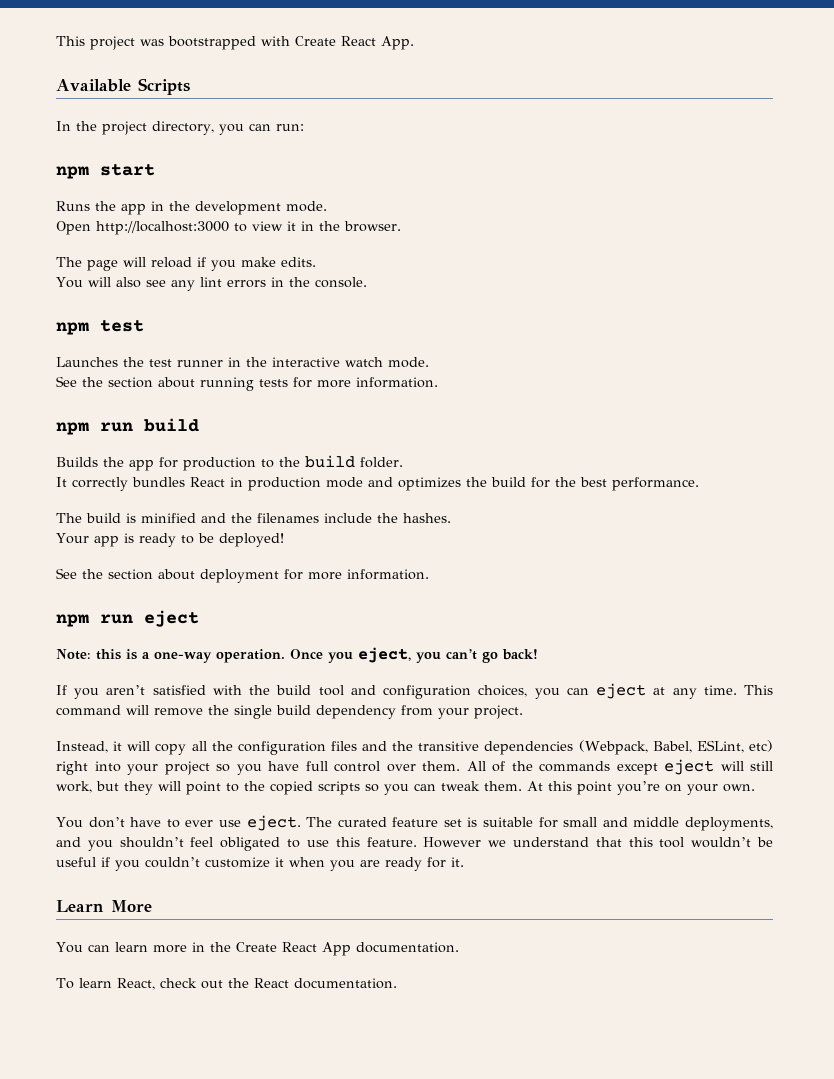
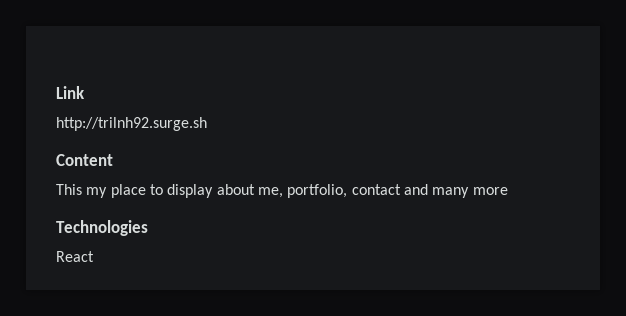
- This project was bootstrapped with Create React App.
- Available Scripts
- In the project directory, you can run:
- npm start
- Runs the app in the development mode.
- Open http://localhost:3000 to view it in the browser.
- The page will reload if you make edits.
- You will also see any lint errors in the console.
- npm test
- Launches the test runner in the interactive watch mode.
- See the section about running tests for more information.
- npm run build
- Builds the app for production to the build folder.
- It correctly bundles React in production mode and optimizes the build for the best performance.
- The build is minified and the filenames include the hashes.
- Your app is ready to be deployed!
- See the section about deployment for more information.
- npm run eject
- Note: this is a one-way operation. Once you eject, you can’t go back!
- If you aren’t satisfied with the build tool and configuration choices, you can eject at any time. This command will remove the single build dependency from your project.
- Instead, it will copy all the configuration files and the transitive dependencies (Webpack, Babel, ESLint, etc) right into your project so you have full control over them. All of the commands except eject will still work, but they will point to the copied scripts so you can tweak them. At this point you’re on your own.
- You don’t have to ever use eject. The curated feature set is suitable for small and middle deployments, and you shouldn’t feel obligated to use this feature. However we understand that this tool wouldn’t be useful if you couldn’t customize it when you are ready for it.
- Learn More
- You can learn more in the Create React App documentation.
- To learn React, check out the React documentation.
+ Link
+ http://trilnh92.surge.sh
+ Content
+ This my place to display about me, portfolio, contact and many more
+ Technologies
+ React

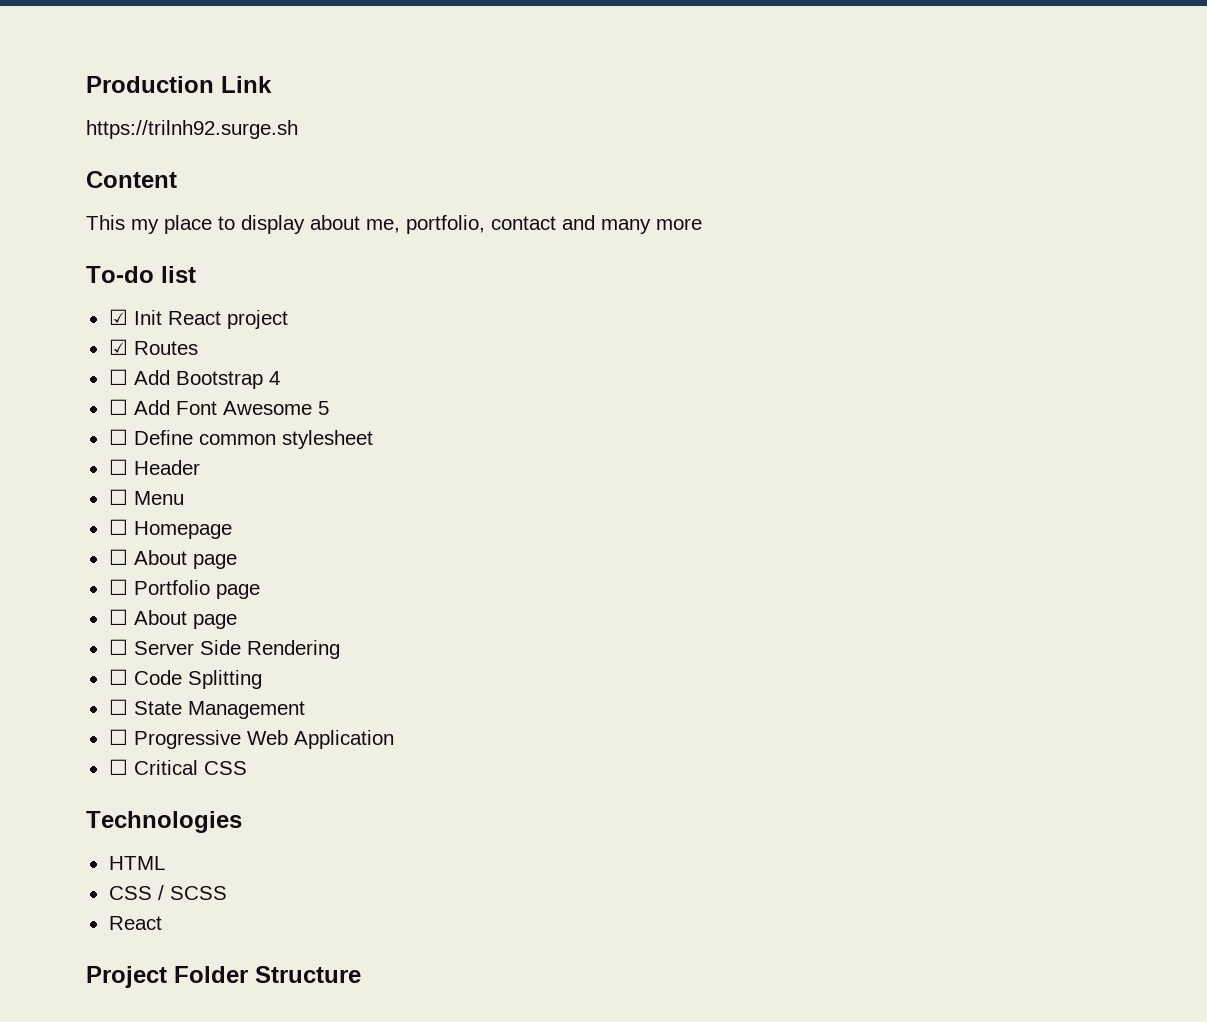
- Link
+ Production Link
- http://trilnh92.surge.sh
+ https://trilnh92.surge.sh
+ To-do list
+ ☑ Init React project
+ ☑ Routes
+ ☐ Add Bootstrap 4
+ ☐ Add Font Awesome 5
+ ☐ Define common stylesheet
+ ☐ Header
+ ☐ Menu
+ ☐ Homepage
+ ☐ About page
+ ☐ Portfolio page
+ ☐ About page
+ ☐ Server Side Rendering
+ ☐ Code Splitting
+ ☐ State Management
+ ☐ Progressive Web Application
+ ☐ Critical CSS
  Technologies
+ HTML
+ CSS / SCSS
  React
+ Project Folder Structure

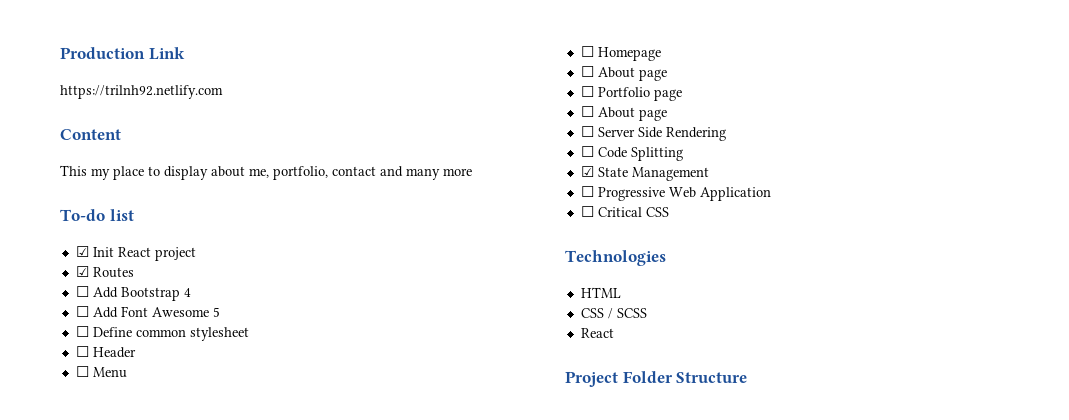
- https://trilnh92.surge.sh
+ https://trilnh92.netlify.com
- ☐ State Management
+ ☑ State Management

